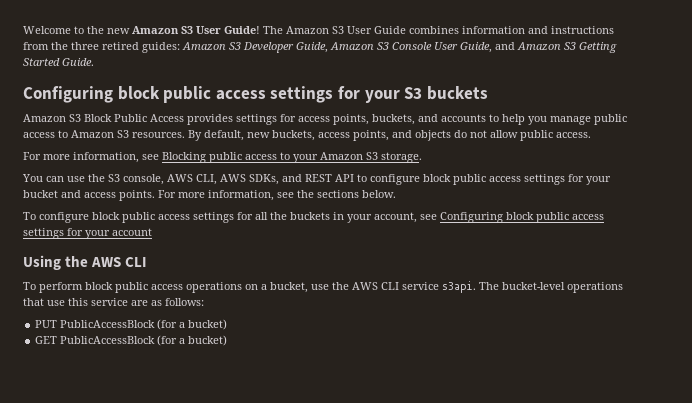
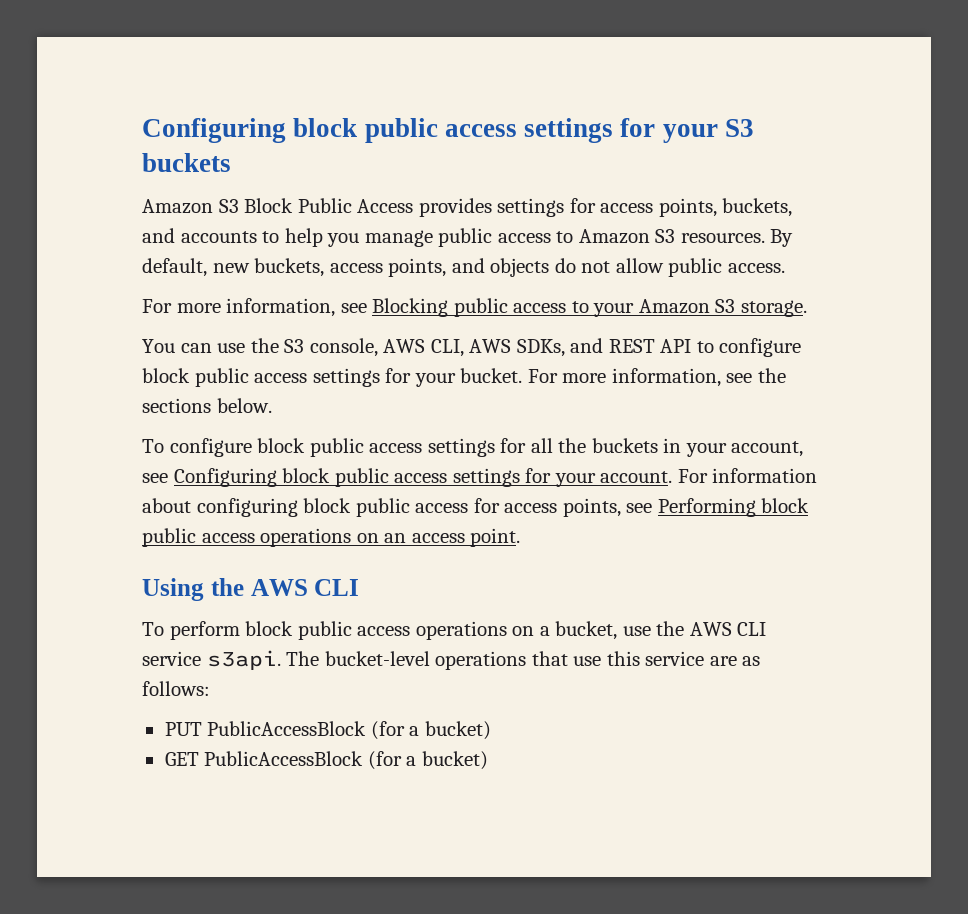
- Welcome to the new Amazon S3 User Guide! The Amazon S3 User Guide combines information and instructions from the three retired guides: Amazon S3 Developer Guide, Amazon S3 Console User Guide, and Amazon S3 Getting Started Guide.
- You can use the S3 console, AWS CLI, AWS SDKs, and REST API to configure block public access settings for your bucket and access points.
+ You can use the S3 console, AWS CLI, AWS SDKs, and REST API to configure block public access settings for your bucket.
- To configure block public access settings for all the buckets in your account, see Configuring block public access settings for your account
+ To configure block public access settings for all the buckets in your account, see Configuring block public access settings for your account. For information about configuring block public access for access points, see Performing block public access operations on an access point.

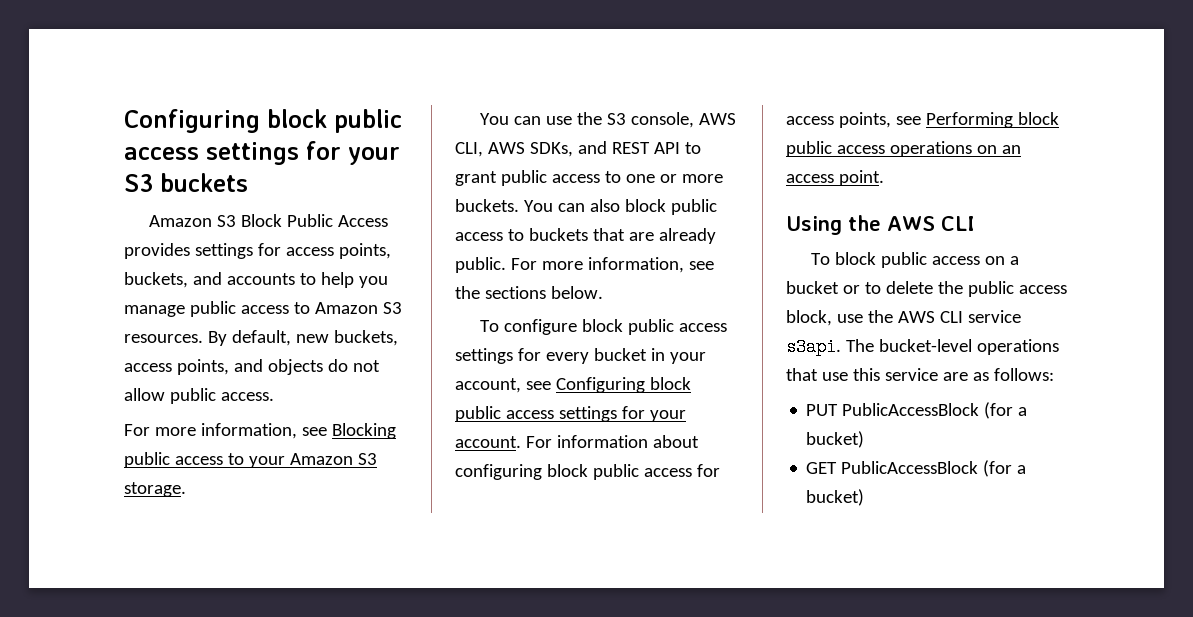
- You can use the S3 console, AWS CLI, AWS SDKs, and REST API to configure block public access settings for your bucket.
+ You can use the S3 console, AWS CLI, AWS SDKs, and REST API to grant public access to one or more buckets. You can also block public access to buckets that are already public.
- To configure block public access settings for all the buckets in your account, see Configuring block public access settings for your account.
+ To configure block public access settings for every bucket in your account, see Configuring block public access settings for your account.
- To perform block public access operations on a bucket, use the AWS CLI service s3api.
+ To block public access on a bucket or to delete the public access block, use the AWS CLI service s3api.

